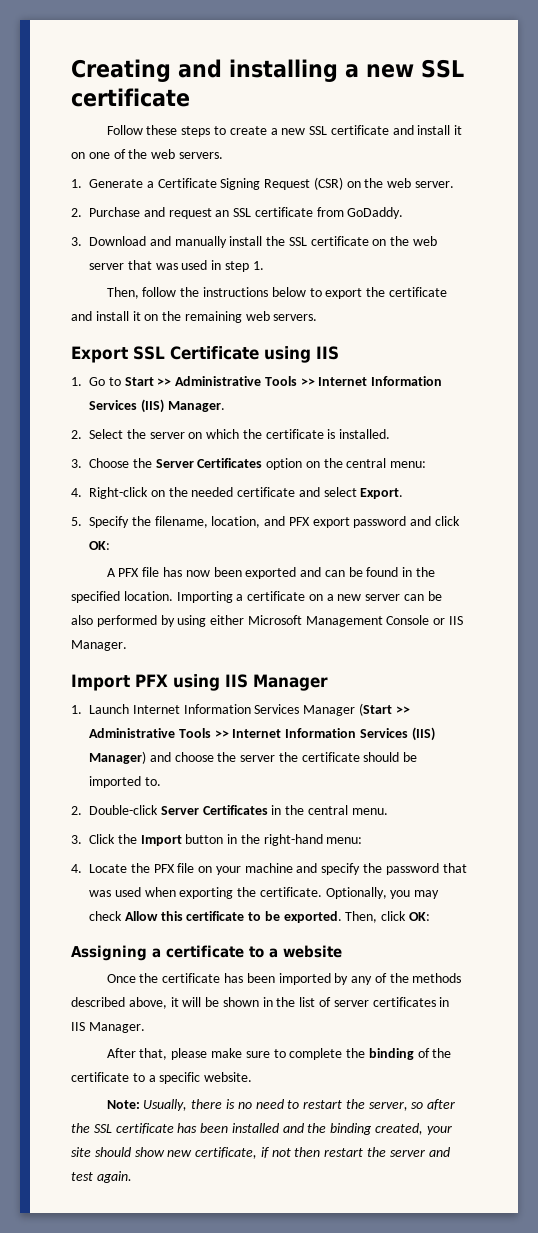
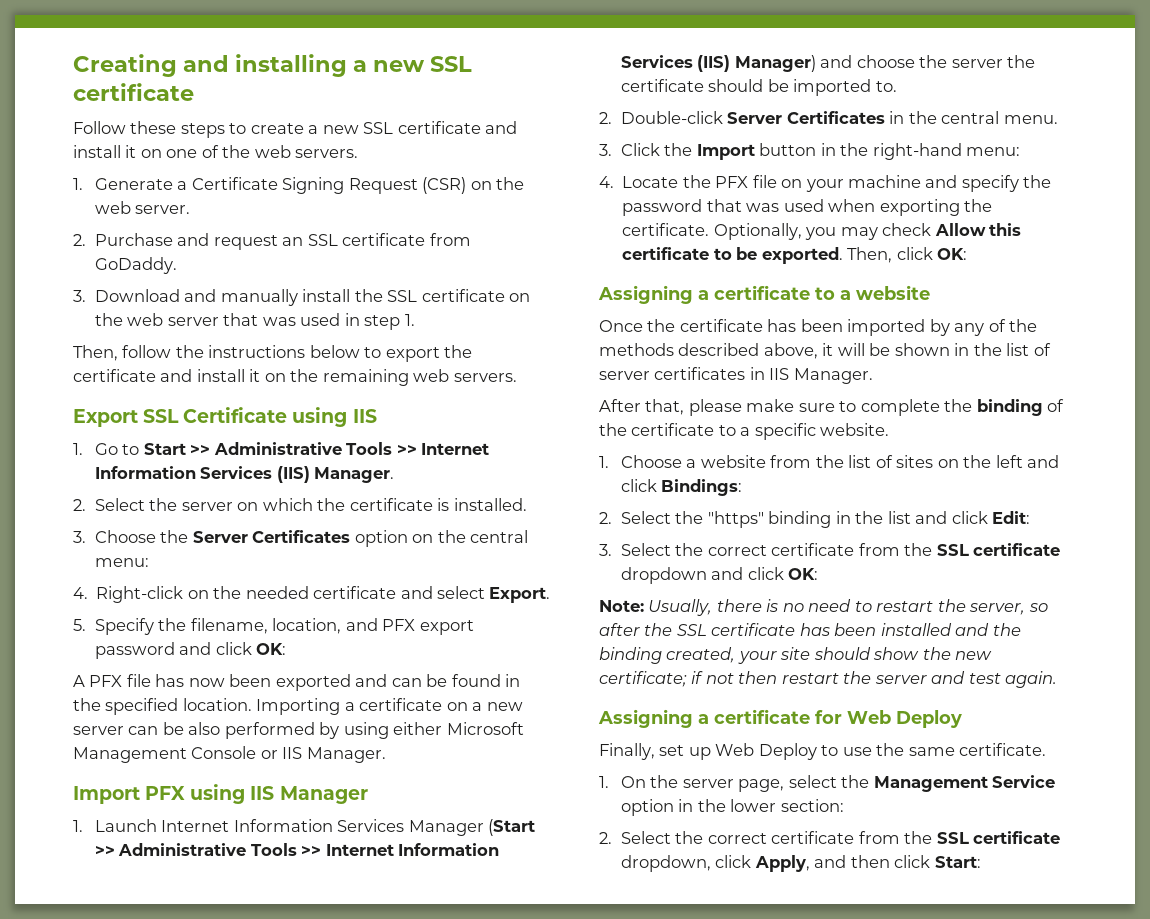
+ 1. Choose a website from the list of sites on the left and click Bindings:
+ 2. Select the "https" binding in the list and click Edit:
+ 3. Select the correct certificate from the SSL certificate dropdown and click OK:
- Note: Usually, there is no need to restart the server, so after the SSL certificate has been installed and the binding created, your site should show new certificate, if not then restart the server and test again.
+ Note: Usually, there is no need to restart the server, so after the SSL certificate has been installed and the binding created, your site should show the new certificate; if not then restart the server and test again.
+ Assigning a certificate for Web Deploy
+ Finally, set up Web Deploy to use the same certificate.
+ 1. On the server page, select the Management Service option in the lower section:
+ 2. Select the correct certificate from the SSL certificate dropdown, click Apply, and then click Start:

